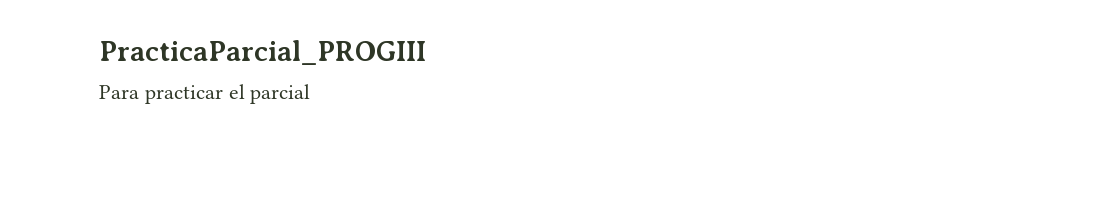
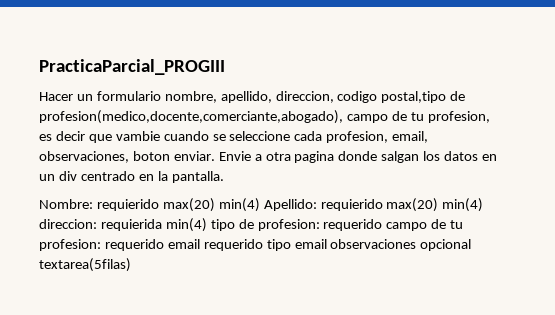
- Para practicar el parcial
+ Hacer un formulario nombre, apellido, direccion, codigo postal,tipo de profesion(medico,docente,comerciante,abogado), campo de tu profesion, es decir que vambie cuando se seleccione cada profesion, email, observaciones, boton enviar. Envie a otra pagina donde salgan los datos en un div centrado en la pantalla.
+ Nombre: requierido max(20) min(4) Apellido: requierido max(20) min(4) direccion: requierida min(4) tipo de profesion: requerido campo de tu profesion: requerido email requerido tipo email observaciones opcional textarea(5filas)

